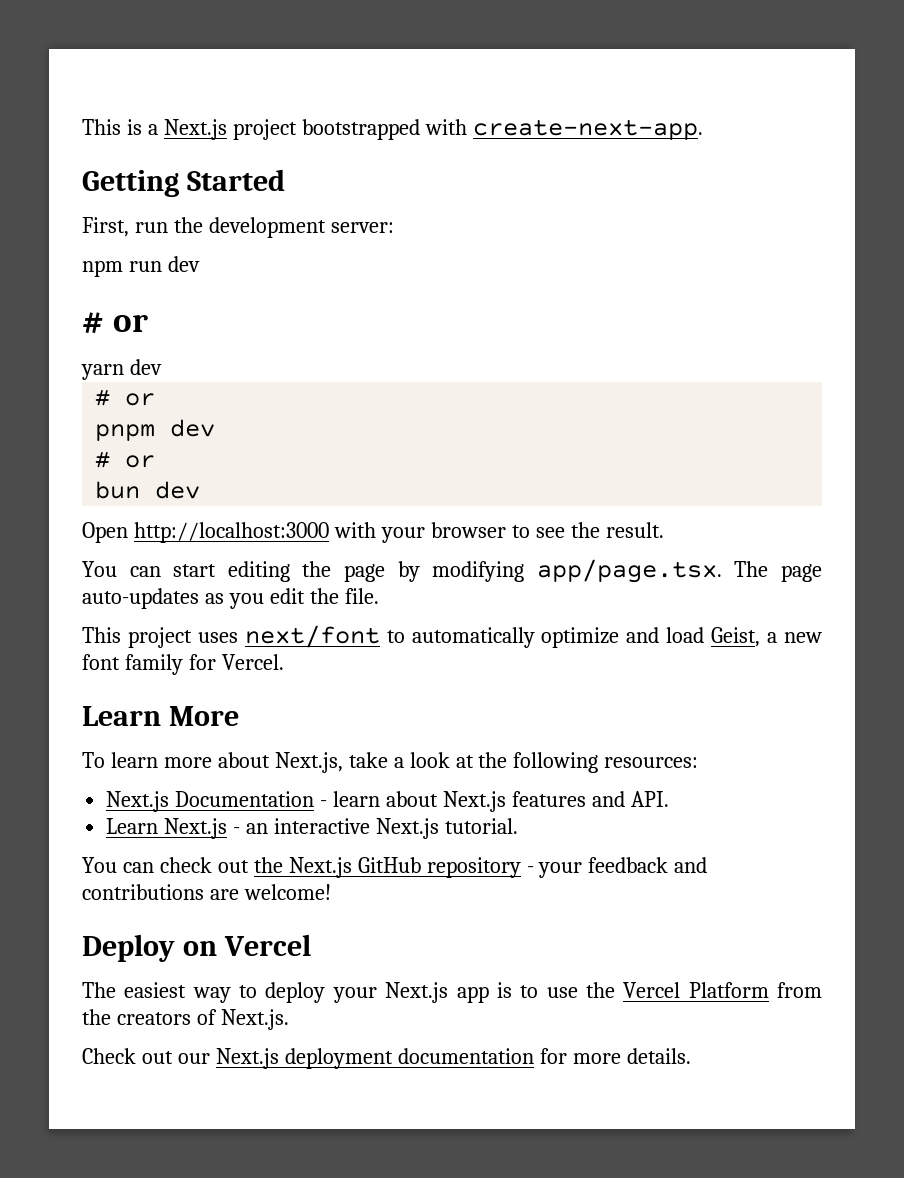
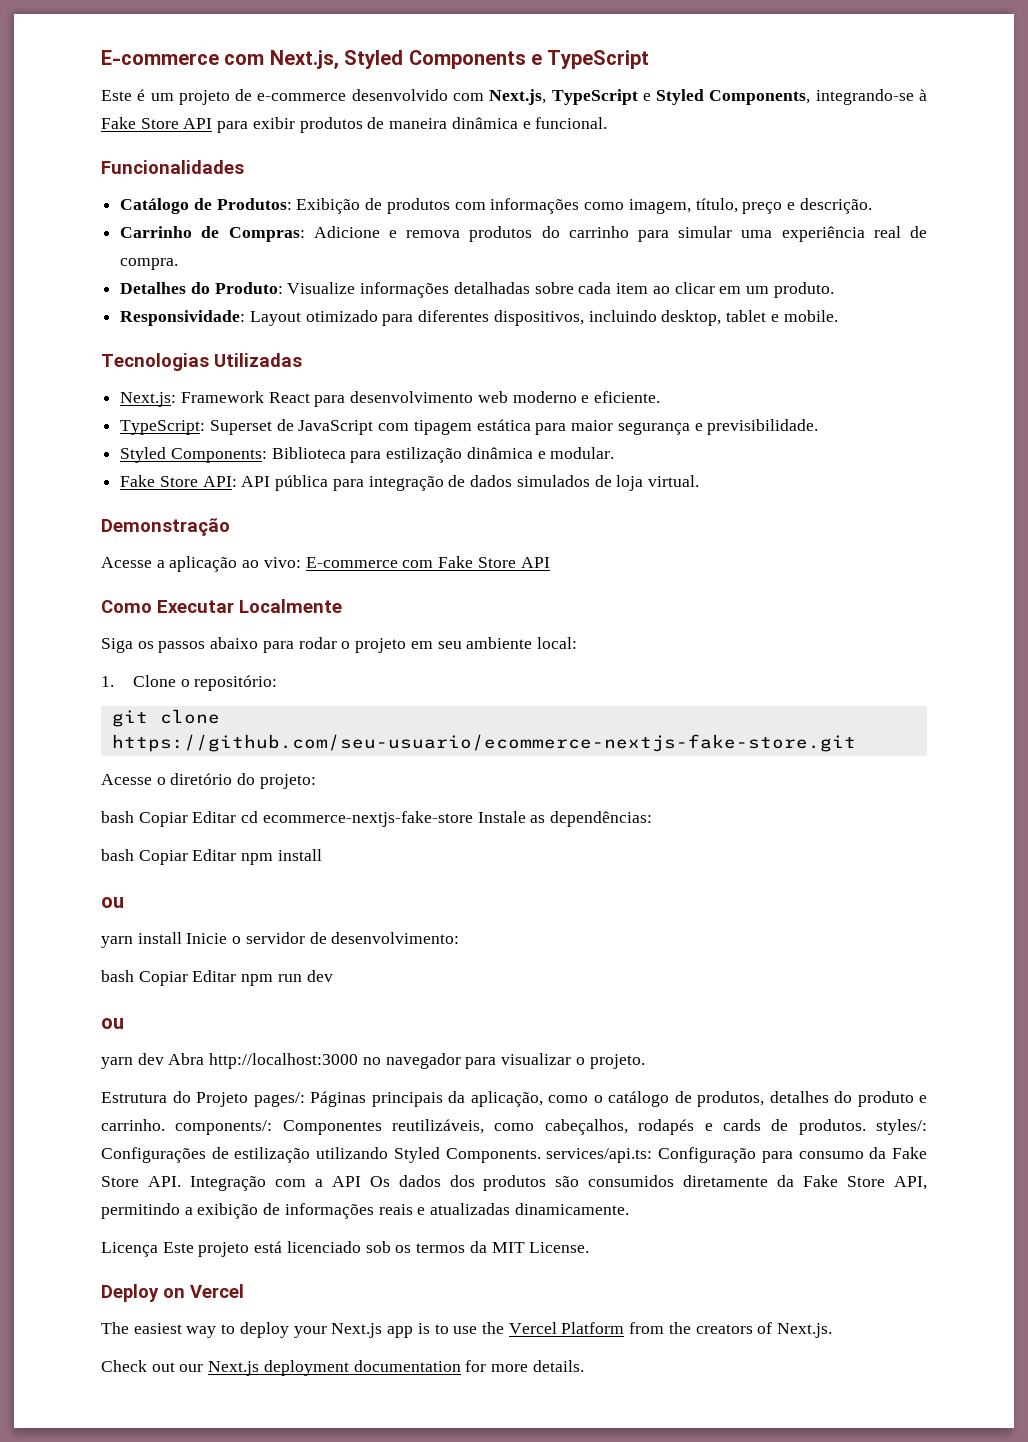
- This is a Next.js project bootstrapped with create-next-app.
- Getting Started
- First, run the development server:
- npm run dev
- # or
+ E-commerce com Next.js, Styled Components e TypeScript
+ Este é um projeto de e-commerce desenvolvido com Next.js, TypeScript e Styled Components, integrando-se à Fake Store API para exibir produtos de maneira dinâmica e funcional.
+ Funcionalidades
+ Catálogo de Produtos: Exibição de produtos com informações como imagem, título, preço e descrição.
+ Carrinho de Compras: Adicione e remova produtos do carrinho para simular uma experiência real de compra.
+ Detalhes do Produto: Visualize informações detalhadas sobre cada item ao clicar em um produto.
+ Responsividade: Layout otimizado para diferentes dispositivos, incluindo desktop, tablet e mobile.
+ Tecnologias Utilizadas
+ Next.js: Framework React para desenvolvimento web moderno e eficiente.
+ TypeScript: Superset de JavaScript com tipagem estática para maior segurança e previsibilidade.
+ Styled Components: Biblioteca para estilização dinâmica e modular.
+ Fake Store API: API pública para integração de dados simulados de loja virtual.
+ Demonstração
+ Acesse a aplicação ao vivo: E-commerce com Fake Store API
+ Como Executar Localmente
+ Siga os passos abaixo para rodar o projeto em seu ambiente local:
+ 1. Clone o repositório:
+ git clone https://github.com/seu-usuario/ecommerce-nextjs-fake-store.git
+ Acesse o diretório do projeto:
+ bash Copiar Editar cd ecommerce-nextjs-fake-store Instale as dependências:
+ bash Copiar Editar npm install
+ ou
+ yarn install Inicie o servidor de desenvolvimento:
+ bash Copiar Editar npm run dev
+ ou
- yarn dev
- # or
- pnpm dev
- # or
- bun dev
- Open http://localhost:3000 with your browser to see the result.
- You can start editing the page by modifying app/page.tsx. The page auto-updates as you edit the file.
- This project uses next/font to automatically optimize and load Geist, a new font family for Vercel.
- Learn More
- To learn more about Next.js, take a look at the following resources:
- Next.js Documentation - learn about Next.js features and API.
- Learn Next.js - an interactive Next.js tutorial.
- You can check out the Next.js GitHub repository - your feedback and contributions are welcome!
+ yarn dev Abra http://localhost:3000 no navegador para visualizar o projeto.
+ Estrutura do Projeto pages/: Páginas principais da aplicação, como o catálogo de produtos, detalhes do produto e carrinho. components/: Componentes reutilizáveis, como cabeçalhos, rodapés e cards de produtos. styles/: Configurações de estilização utilizando Styled Components. services/api.ts: Configuração para consumo da Fake Store API. Integração com a API Os dados dos produtos são consumidos diretamente da Fake Store API, permitindo a exibição de informações reais e atualizadas dinamicamente.
+ Licença Este projeto está licenciado sob os termos da MIT License.

